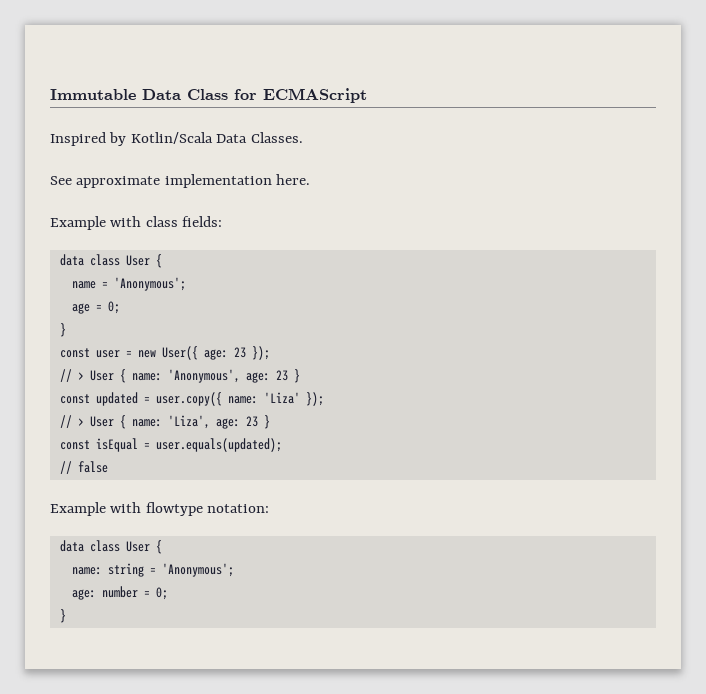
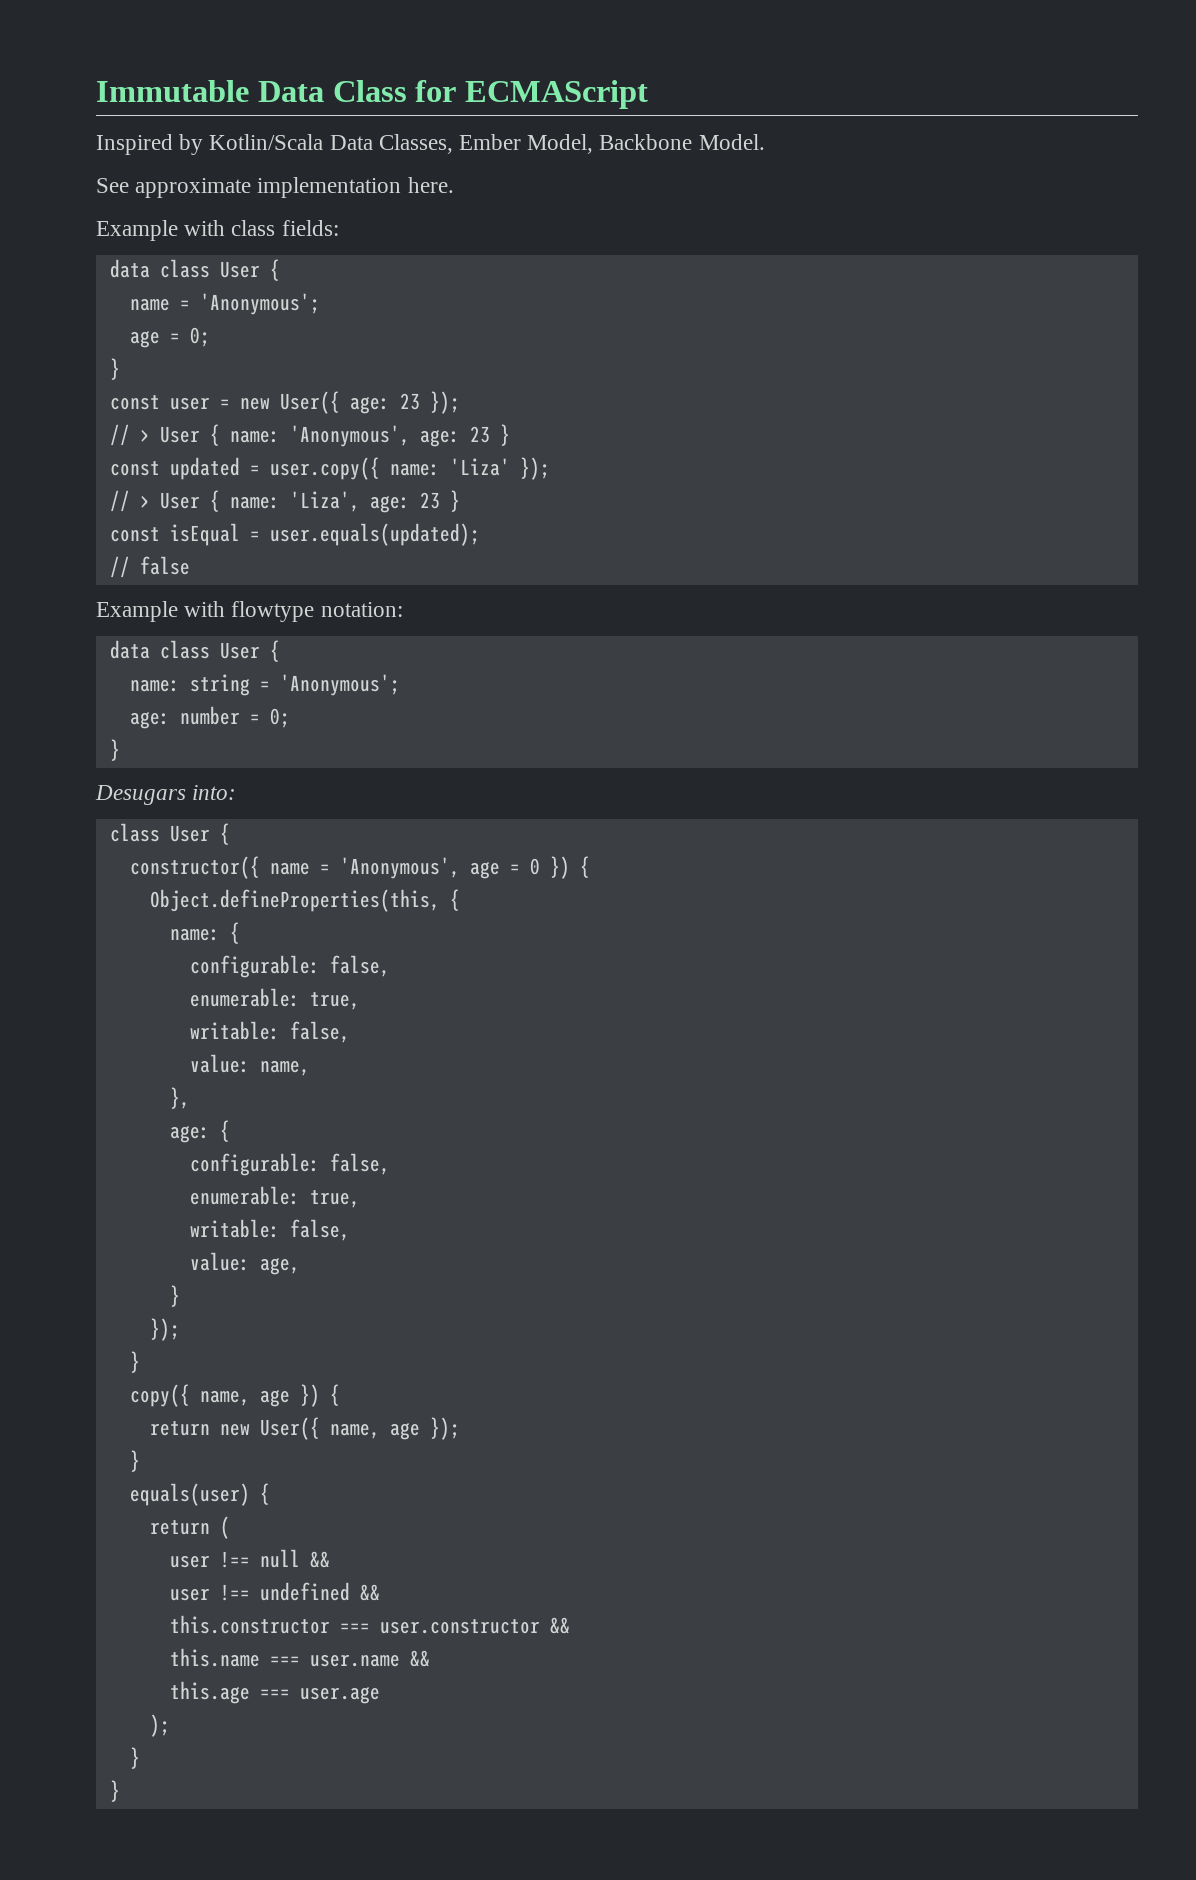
- Inspired by Kotlin/Scala Data Classes.
+ Inspired by Kotlin/Scala Data Classes, Ember Model, Backbone Model.
+ Desugars into:
+ class User {
+ constructor({ name = 'Anonymous', age = 0 }) {
+ Object.defineProperties(this, {
+ name: {
+ configurable: false,
+ enumerable: true,
+ writable: false,
+ value: name,
+ },
+ age: {
+ configurable: false,
+ enumerable: true,
+ writable: false,
+ value: age,
+ }
+ });
+ }
+ copy({ name, age }) {
+ return new User({ name, age });
+ }
+ equals(user) {
+ return (
+ user !== null &&
+ user !== undefined &&
+ this.constructor === user.constructor &&
+ this.name === user.name &&
+ this.age === user.age
+ );
+ }
+ }

